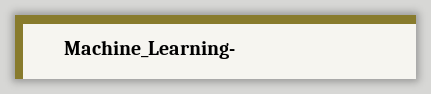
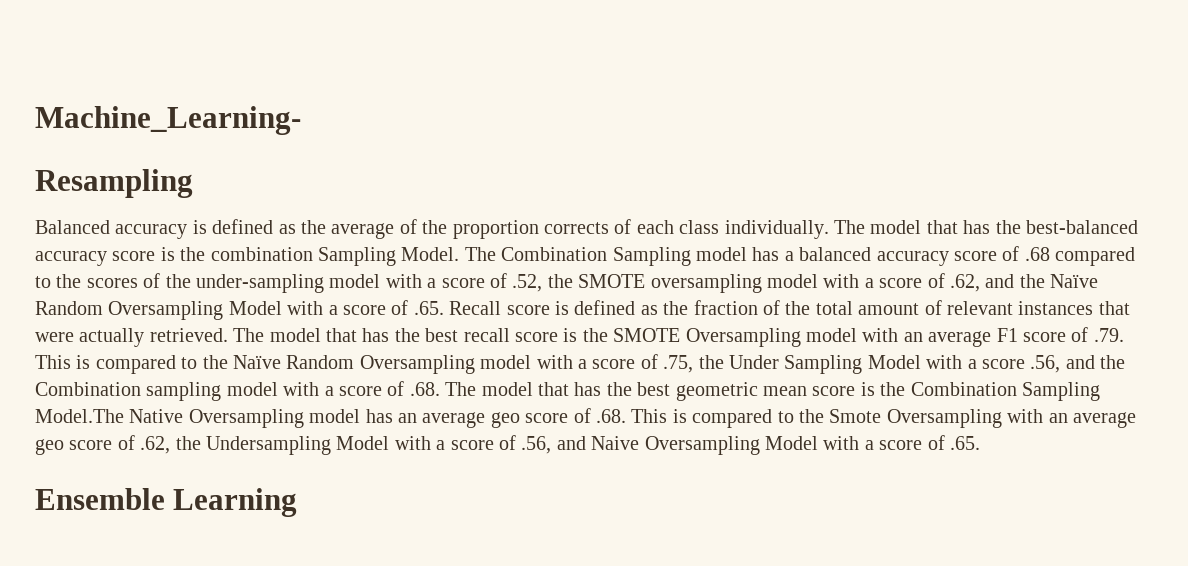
+ Resampling
+ Balanced accuracy is defined as the average of the proportion corrects of each class individually. The model that has the best-balanced accuracy score is the combination Sampling Model. The Combination Sampling model has a balanced accuracy score of .68 compared to the scores of the under-sampling model with a score of .52, the SMOTE oversampling model with a score of .62, and the Naïve Random Oversampling Model with a score of .65. Recall score is defined as the fraction of the total amount of relevant instances that were actually retrieved. The model that has the best recall score is the SMOTE Oversampling model with an average F1 score of .79. This is compared to the Naïve Random Oversampling model with a score of .75, the Under Sampling Model with a score .56, and the Combination sampling model with a score of .68. The model that has the best geometric mean score is the Combination Sampling Model.The Native Oversampling model has an average geo score of .68. This is compared to the Smote Oversampling with an average geo score of .62, the Undersampling Model with a score of .56, and Naive Oversampling Model with a score of .65.
+ Ensemble Learning

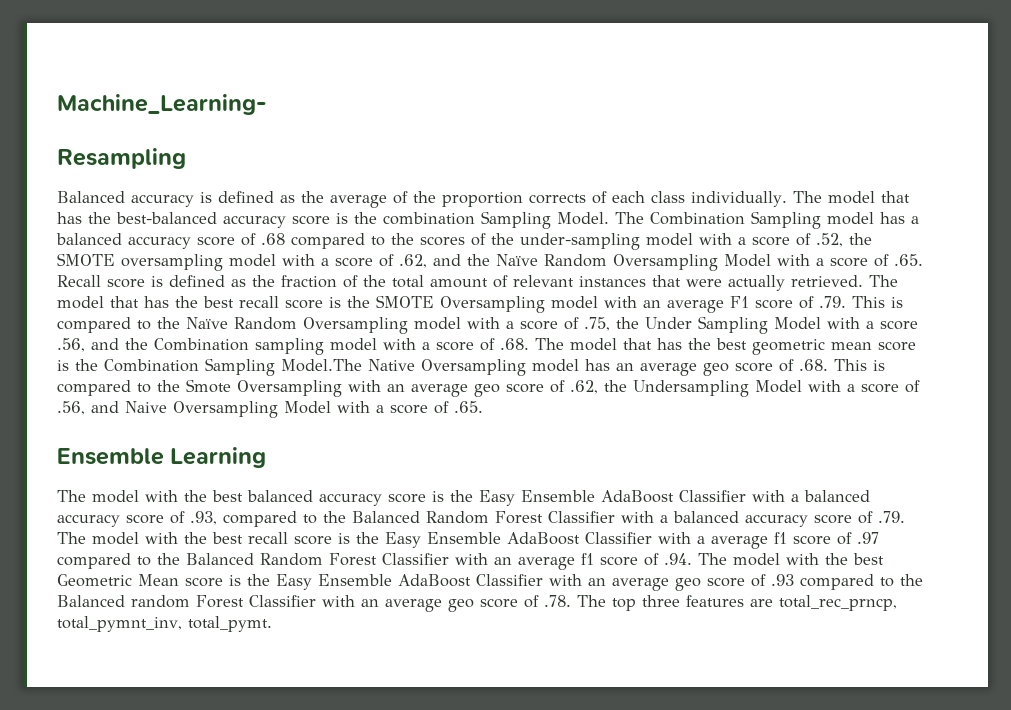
+ The model with the best balanced accuracy score is the Easy Ensemble AdaBoost Classifier with a balanced accuracy score of .93, compared to the Balanced Random Forest Classifier with a balanced accuracy score of .79. The model with the best recall score is the Easy Ensemble AdaBoost Classifier with a average f1 score of .97 compared to the Balanced Random Forest Classifier with an average f1 score of .94. The model with the best Geometric Mean score is the Easy Ensemble AdaBoost Classifier with an average geo score of .93 compared to the Balanced random Forest Classifier with an average geo score of .78. The top three features are total_rec_prncp, total_pymnt_inv, total_pymt.

